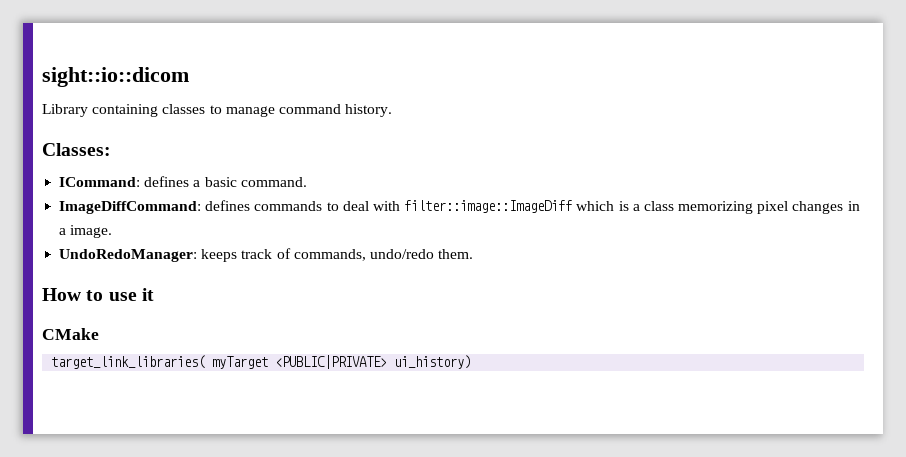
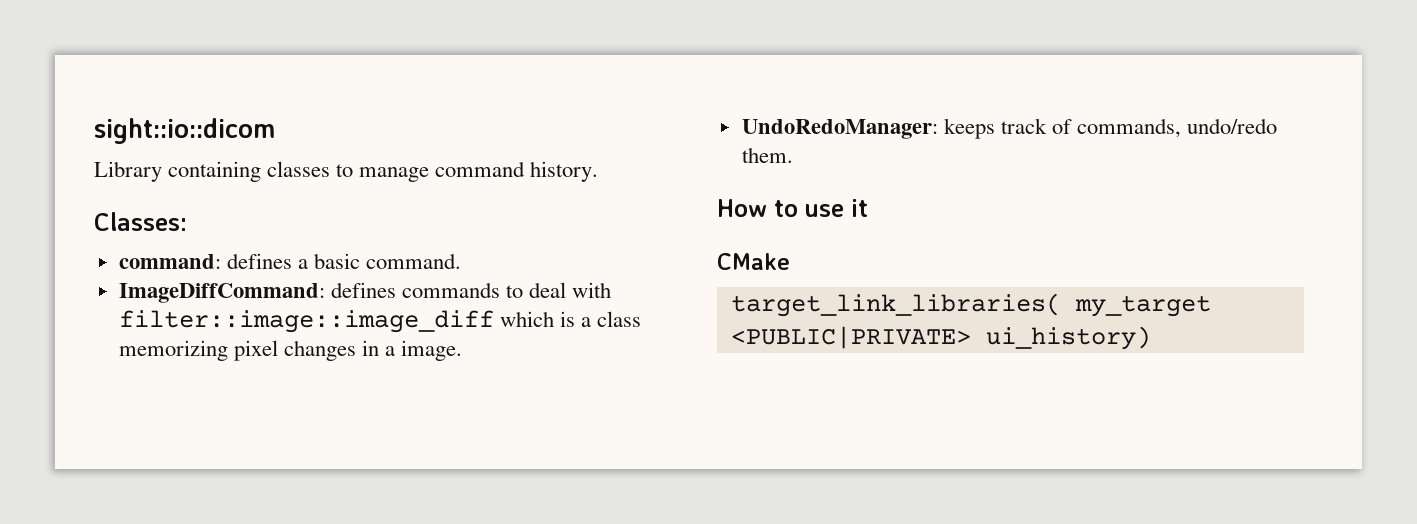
- ICommand: defines a basic command.
+ command: defines a basic command.
- ImageDiffCommand: defines commands to deal with filter::image::ImageDiff which is a class memorizing pixel changes in a image.
+ ImageDiffCommand: defines commands to deal with filter::image::image_diff which is a class memorizing pixel changes in a image.
- target_link_libraries( myTarget <PUBLIC|PRIVATE> ui_history)
+ target_link_libraries( my_target <PUBLIC|PRIVATE> ui_history)

